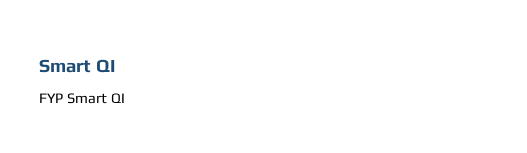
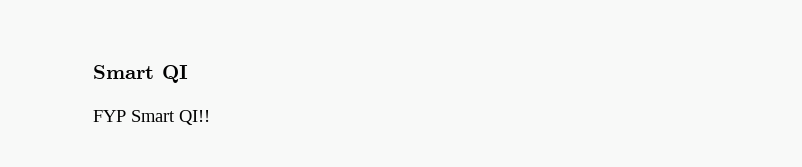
- FYP Smart QI
+ FYP Smart QI!!

